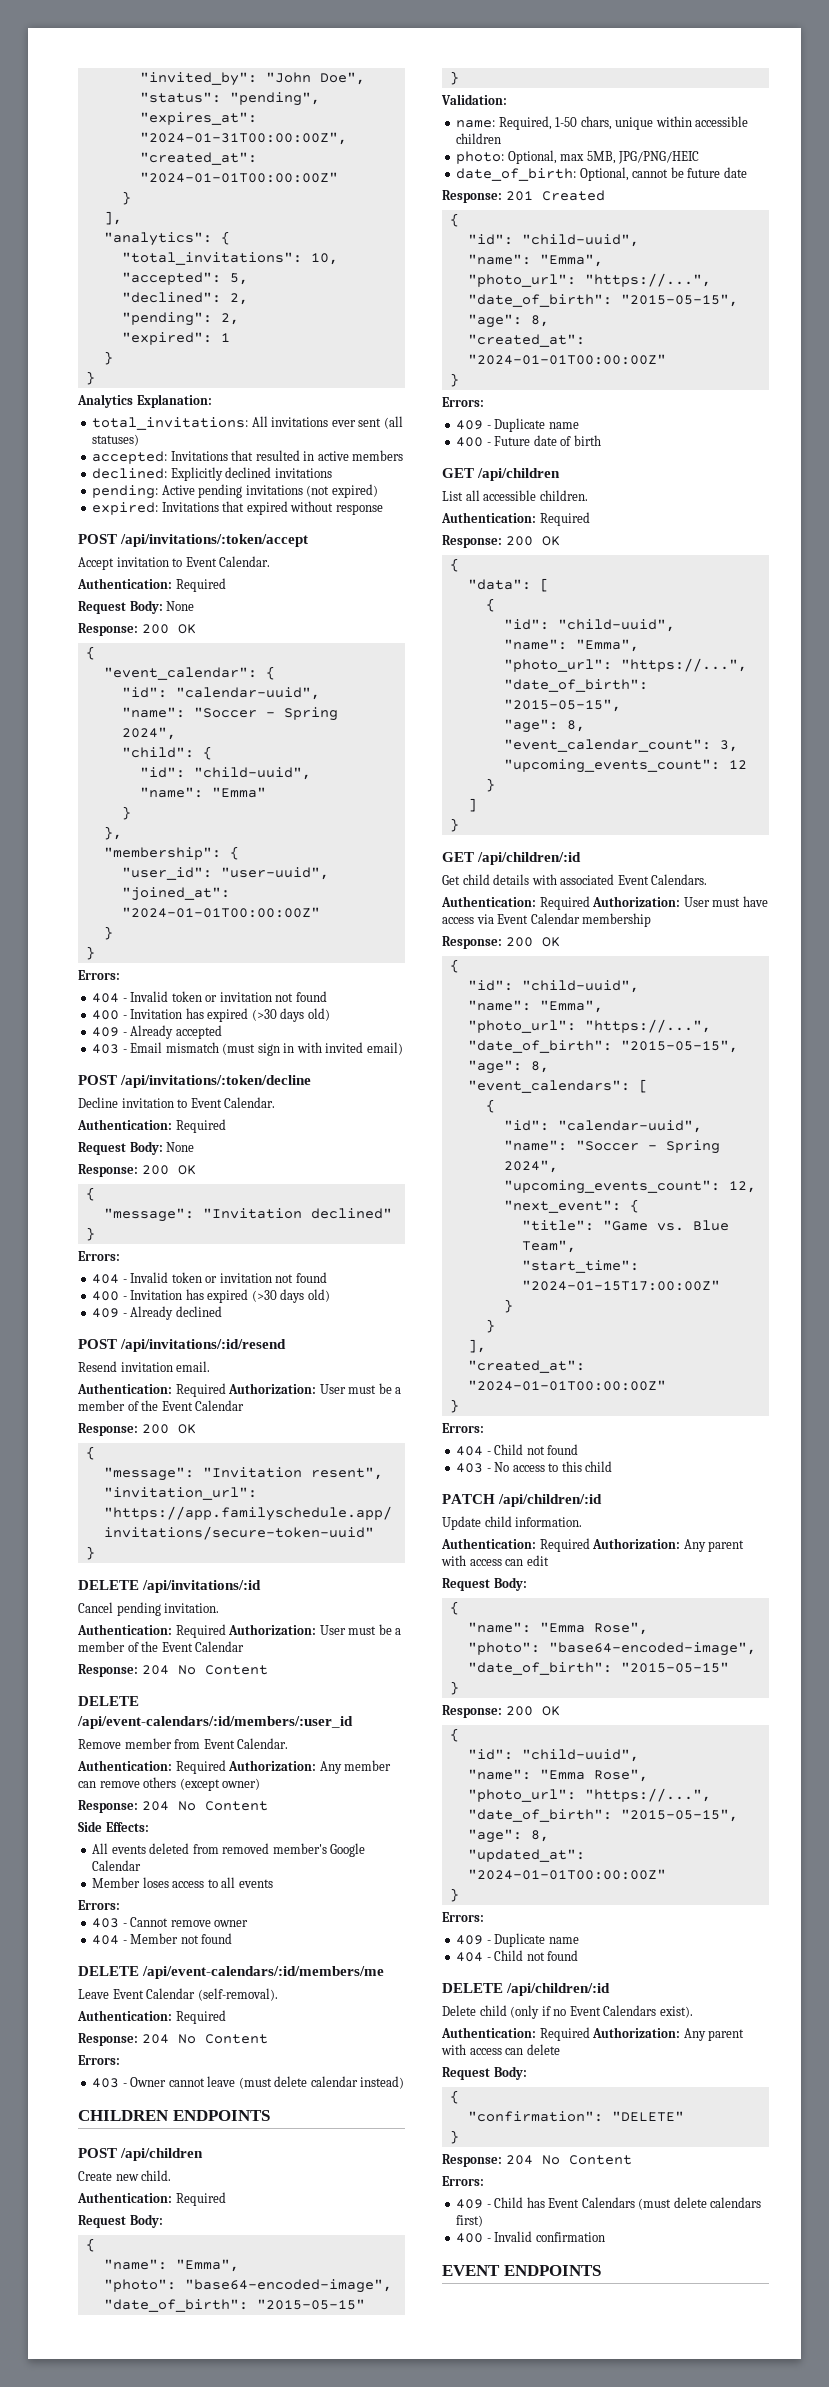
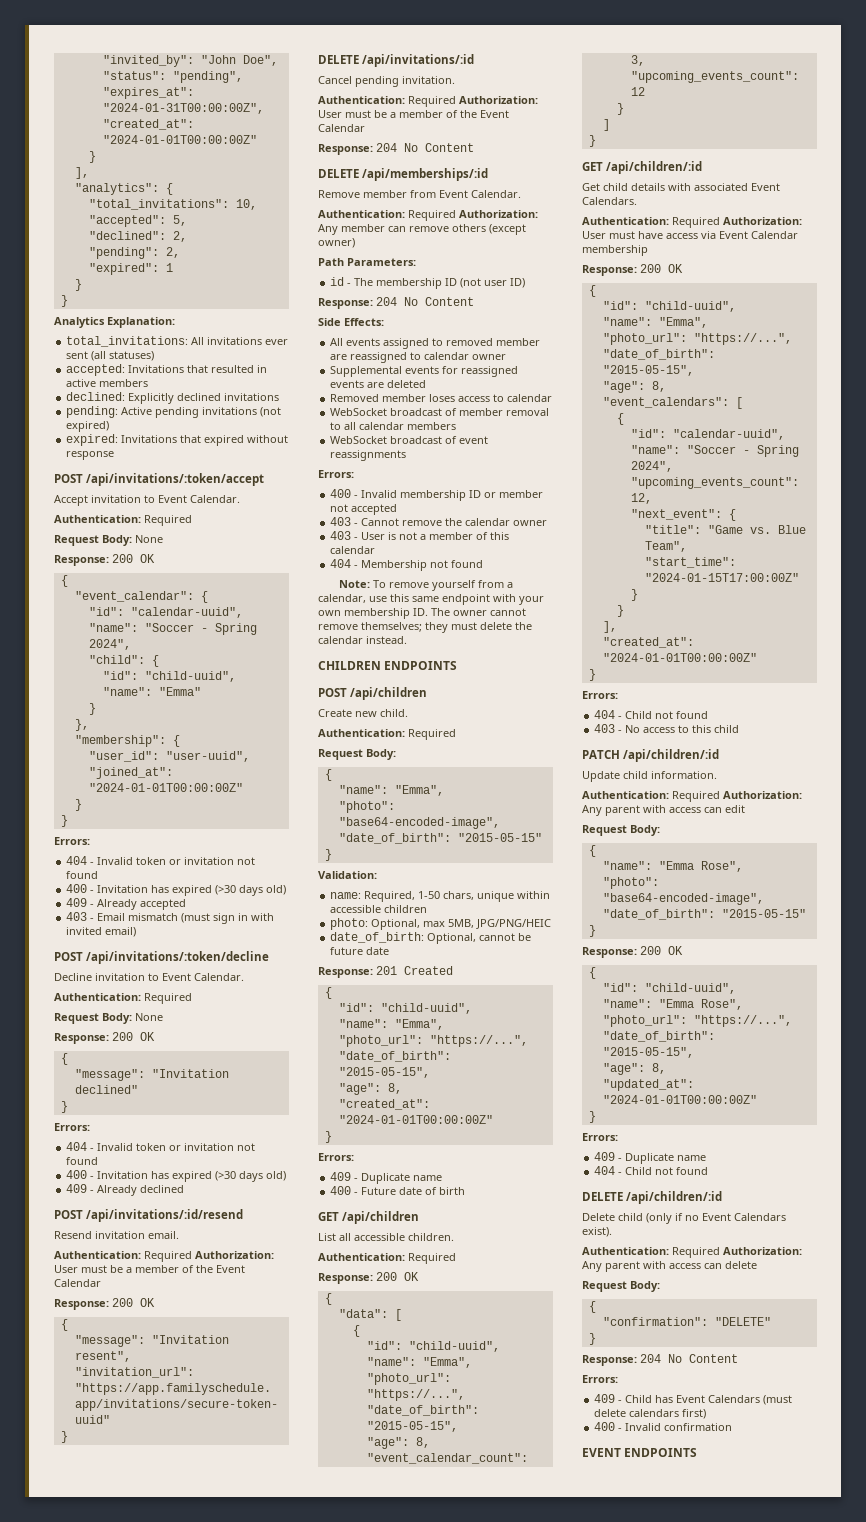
- DELETE /api/event-calendars/:id/members/:user_id
+ DELETE /api/memberships/:id
+ Path Parameters:
+ id - The membership ID (not user ID)
- All events deleted from removed member's Google Calendar
- Member loses access to all events
+ All events assigned to removed member are reassigned to calendar owner
+ Supplemental events for reassigned events are deleted
+ Removed member loses access to calendar
+ WebSocket broadcast of member removal to all calendar members
+ WebSocket broadcast of event reassignments
  Errors:
+ 400 - Invalid membership ID or member not accepted
- 403 - Cannot remove owner
- 404 - Member not found
- DELETE /api/event-calendars/:id/members/me
- Leave Event Calendar (self-removal).
- Authentication: Required
- Response: 204 No Content
- Errors:
- 403 - Owner cannot leave (must delete calendar instead)
+ 403 - Cannot remove the calendar owner
+ 403 - User is not a member of this calendar
+ 404 - Membership not found
+ Note: To remove yourself from a calendar, use this same endpoint with your own membership ID. The owner cannot remove themselves; they must delete the calendar instead.

